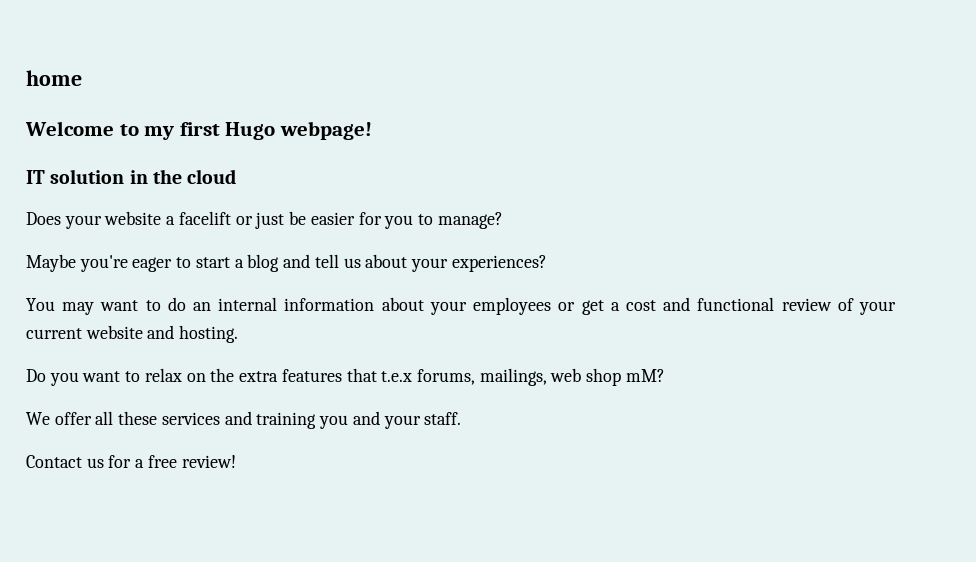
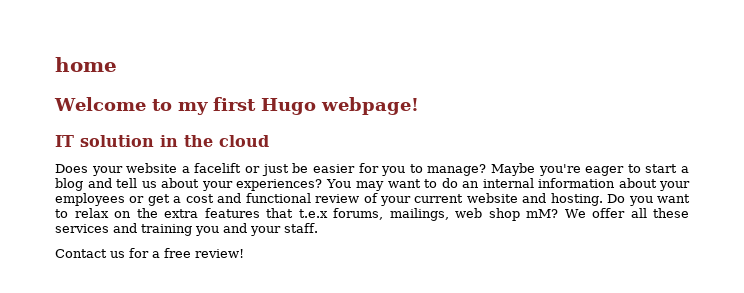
- Does your website a facelift or just be easier for you to manage?
- Maybe you're eager to start a blog and tell us about your experiences?
- You may want to do an internal information about your employees or get a cost and functional review of your current website and hosting.
- Do you want to relax on the extra features that t.e.x forums, mailings, web shop mM?
- We offer all these services and training you and your staff.
+ Does your website a facelift or just be easier for you to manage? Maybe you're eager to start a blog and tell us about your experiences? You may want to do an internal information about your employees or get a cost and functional review of your current website and hosting. Do you want to relax on the extra features that t.e.x forums, mailings, web shop mM? We offer all these services and training you and your staff.

